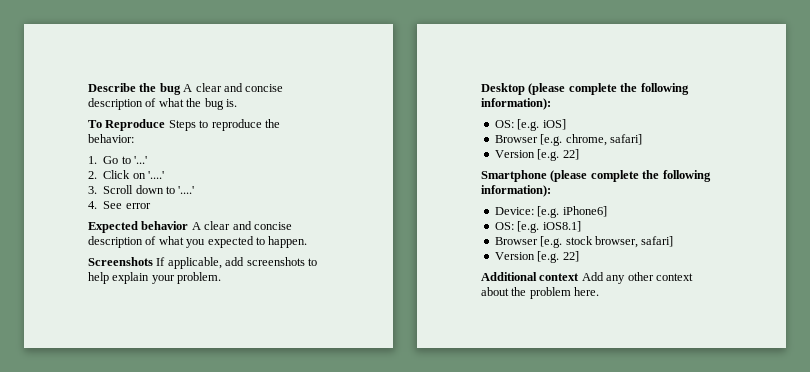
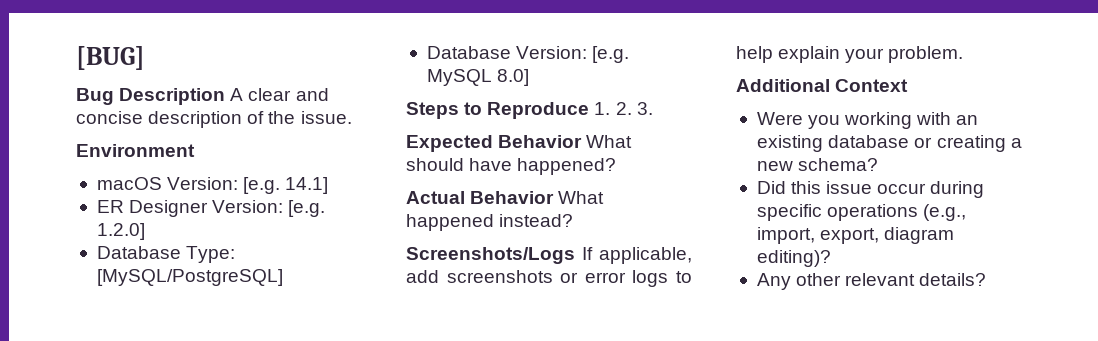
- Describe the bug A clear and concise description of what the bug is.
- To Reproduce Steps to reproduce the behavior:
- 1. Go to '...'
- 2. Click on '....'
- 3. Scroll down to '....'
- 4. See error
- Expected behavior A clear and concise description of what you expected to happen.
- Screenshots If applicable, add screenshots to help explain your problem.
+ [BUG]
+ Bug Description A clear and concise description of the issue.
+ Environment
+ macOS Version: [e.g. 14.1]
+ ER Designer Version: [e.g. 1.2.0]
+ Database Type: [MySQL/PostgreSQL]
+ Database Version: [e.g. MySQL 8.0]
+ Steps to Reproduce 1. 2. 3.
+ Expected Behavior What should have happened?
+ Actual Behavior What happened instead?
+ Screenshots/Logs If applicable, add screenshots or error logs to help explain your problem.
- Desktop (please complete the following information):
- OS: [e.g. iOS]
- Browser [e.g. chrome, safari]
- Version [e.g. 22]
- Smartphone (please complete the following information):
- Device: [e.g. iPhone6]
- OS: [e.g. iOS8.1]
- Browser [e.g. stock browser, safari]
- Version [e.g. 22]
- Additional context Add any other context about the problem here.
+ Additional Context
+ Were you working with an existing database or creating a new schema?
+ Did this issue occur during specific operations (e.g., import, export, diagram editing)?
+ Any other relevant details?

